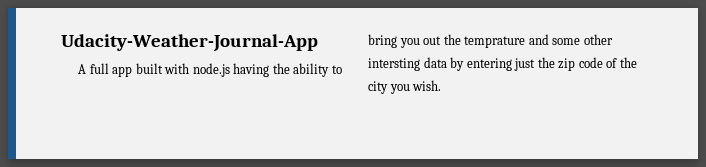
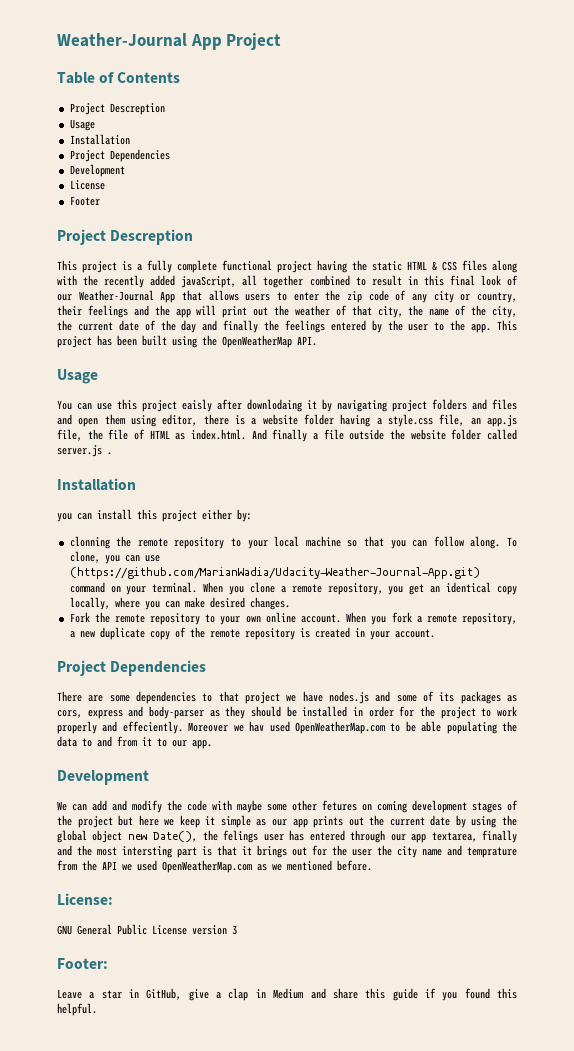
- Udacity-Weather-Journal-App
- A full app built with node.js having the ability to bring you out the temprature and some other intersting data by entering just the zip code of the city you wish.
+ Weather-Journal App Project
+ Table of Contents
+ Project Descreption
+ Usage
+ Installation
+ Project Dependencies
+ Development
+ License
+ Footer
+ Project Descreption
+ This project is a fully complete functional project having the static HTML & CSS files along with the recently added javaScript, all together combined to result in this final look of our Weather-Journal App that allows users to enter the zip code of any city or country, their feelings and the app will print out the weather of that city, the name of the city, the current date of the day and finally the feelings entered by the user to the app. This project has been built using the OpenWeatherMap API.
+ Usage
+ You can use this project eaisly after downlodaing it by navigating project folders and files and open them using editor, there is a website folder having a style.css file, an app.js file, the file of HTML as index.html. And finally a file outside the website folder called server.js .
+ Installation
+ you can install this project either by:
+ clonning the remote repository to your local machine so that you can follow along. To clone, you can use (https://github.com/MarianWadia/Udacity-Weather-Journal-App.git) command on your terminal. When you clone a remote repository, you get an identical copy locally, where you can make desired changes.
+ Fork the remote repository to your own online account. When you fork a remote repository, a new duplicate copy of the remote repository is created in your account.
+ Project Dependencies
+ There are some dependencies to that project we have nodes.js and some of its packages as cors, express and body-parser as they should be installed in order for the project to work properly and effeciently. Moreover we hav used OpenWeatherMap.com to be able populating the data to and from it to our app.
+ Development
+ We can add and modify the code with maybe some other fetures on coming development stages of the project but here we keep it simple as our app prints out the current date by using the global object new Date(), the felings user has entered through our app textarea, finally and the most intersting part is that it brings out for the user the city name and temprature from the API we used OpenWeatherMap.com as we mentioned before.
+ License:
+ GNU General Public License version 3
+ Footer:
+ Leave a star in GitHub, give a clap in Medium and share this guide if you found this helpful.

